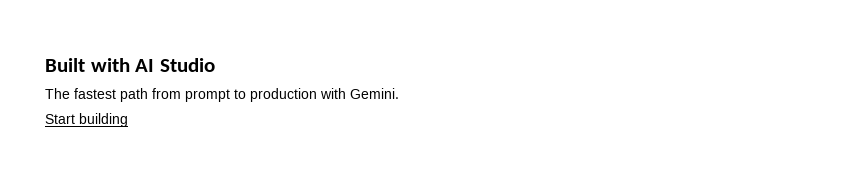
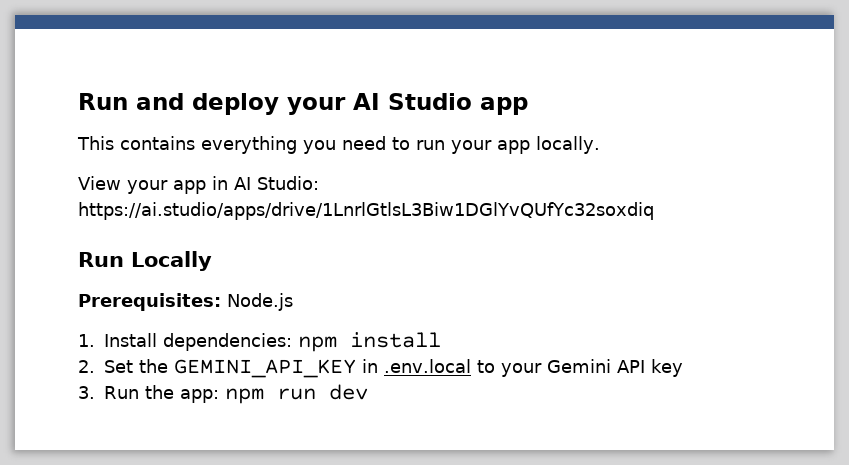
- Built with AI Studio
- The fastest path from prompt to production with Gemini.
- Start building
+ Run and deploy your AI Studio app
+ This contains everything you need to run your app locally.
+ View your app in AI Studio: https://ai.studio/apps/drive/1LnrlGtlsL3Biw1DGlYvQUfYc32soxdiq
+ Run Locally
+ Prerequisites: Node.js
+ 1. Install dependencies: npm install
+ 2. Set the GEMINI_API_KEY in .env.local to your Gemini API key
+ 3. Run the app: npm run dev

